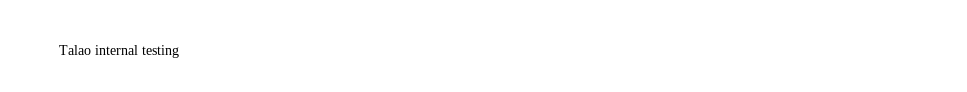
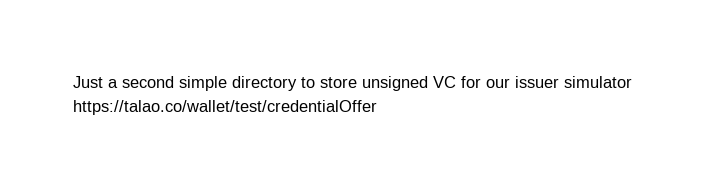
- Talao internal testing
+ Just a second simple directory to store unsigned VC for our issuer simulator https://talao.co/wallet/test/credentialOffer

